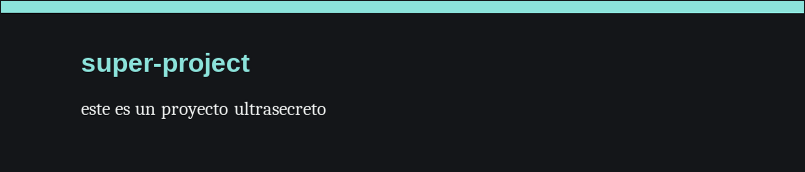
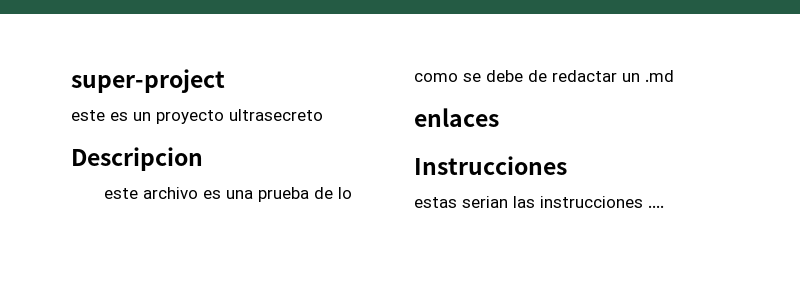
+ Descripcion
+ este archivo es una prueba de lo como se debe de redactar un .md
+ enlaces
+ Instrucciones
+ estas serian las instrucciones ....

